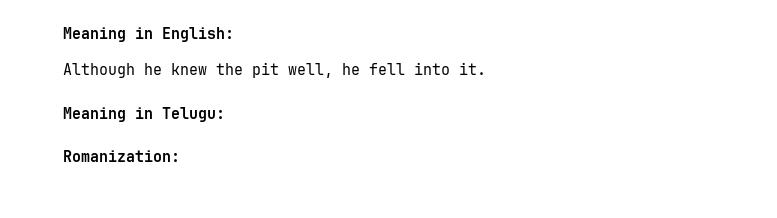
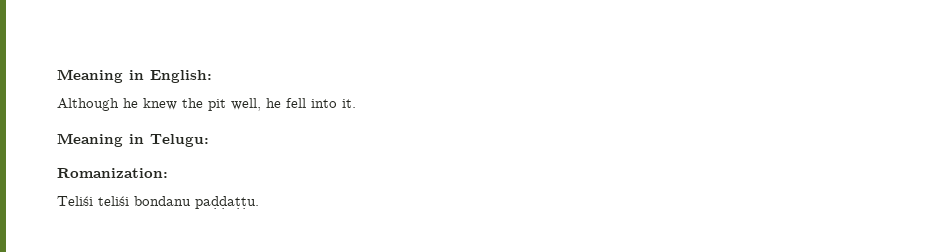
+ Teliśi teliśi bondanu paḍḍaṭṭu.

